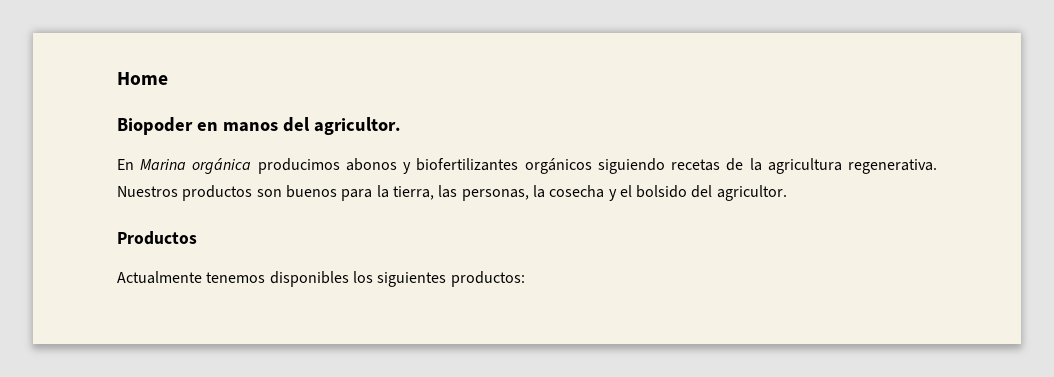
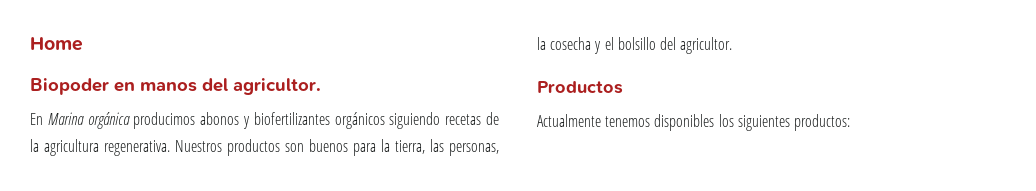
- Nuestros productos son buenos para la tierra, las personas, la cosecha y el bolsido del agricultor.
+ Nuestros productos son buenos para la tierra, las personas, la cosecha y el bolsillo del agricultor.

